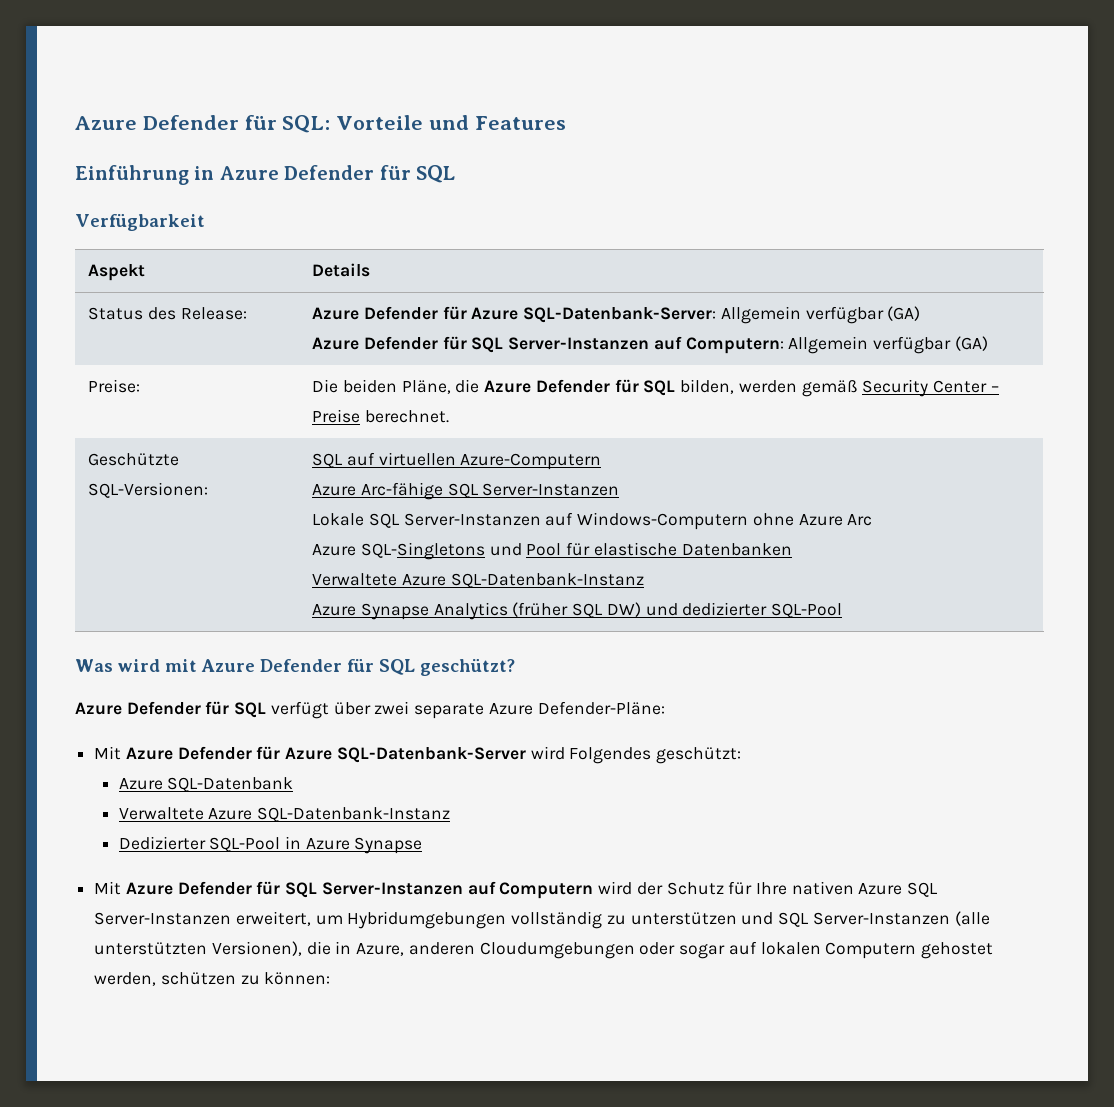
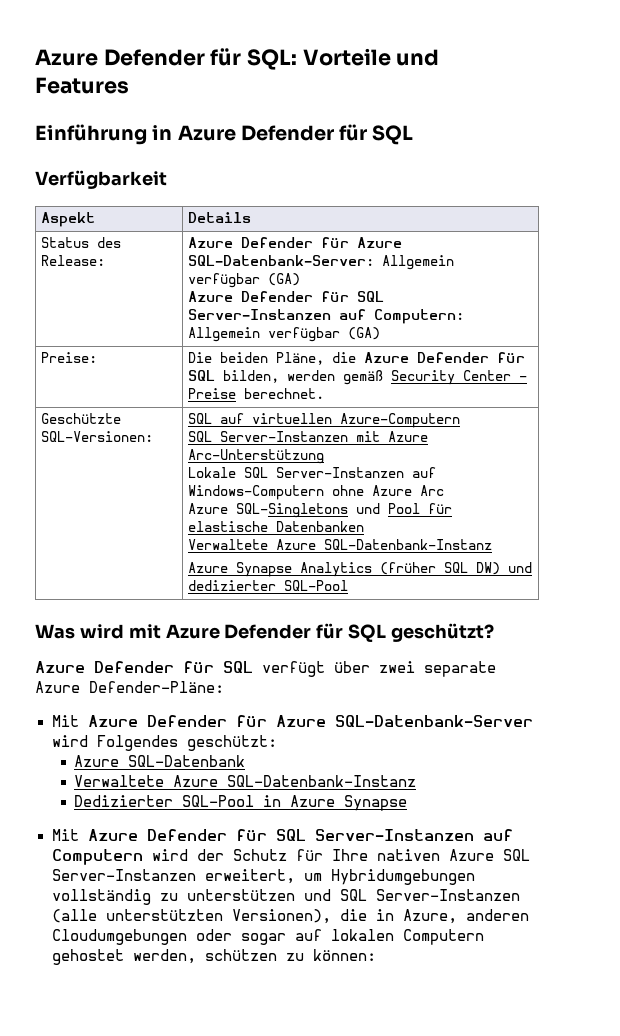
  Geschützte SQL-Versionen: | SQL auf virtuellen Azure-Computern
- Azure Arc-fähige SQL Server-Instanzen
+ SQL Server-Instanzen mit Azure Arc-Unterstützung

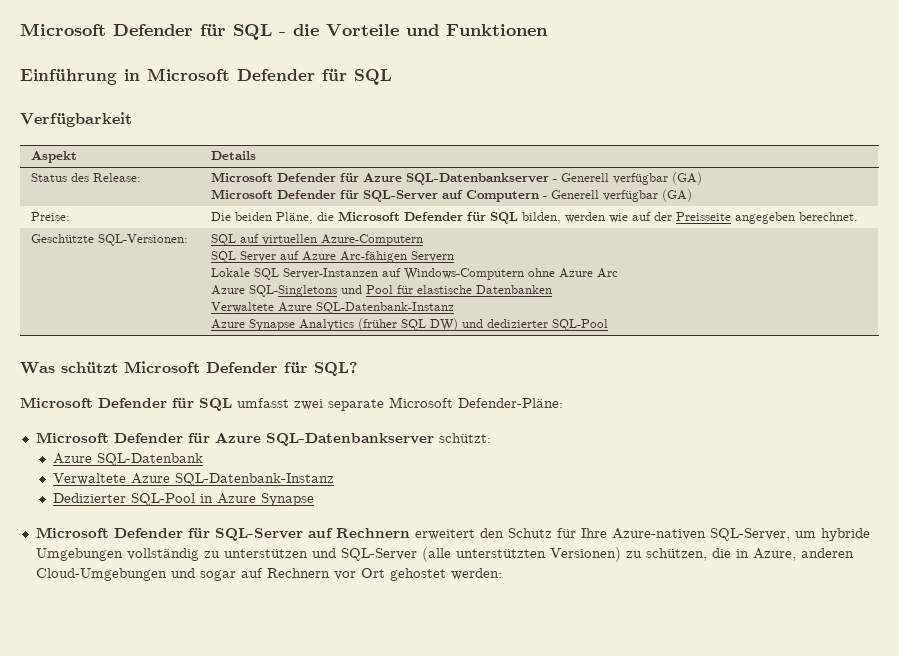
- Azure Defender für SQL: Vorteile und Features
+ Microsoft Defender für SQL - die Vorteile und Funktionen
- Einführung in Azure Defender für SQL
+ Einführung in Microsoft Defender für SQL
- Status des Release: | Azure Defender für Azure SQL-Datenbank-Server: Allgemein verfügbar (GA)
- Azure Defender für SQL Server-Instanzen auf Computern: Allgemein verfügbar (GA)
+ Status des Release: | Microsoft Defender für Azure SQL-Datenbankserver - Generell verfügbar (GA)
+ Microsoft Defender für SQL-Server auf Computern - Generell verfügbar (GA)
- Preise: | Die beiden Pläne, die Azure Defender für SQL bilden, werden gemäß Security Center – Preise berechnet.
+ Preise: | Die beiden Pläne, die Microsoft Defender für SQL bilden, werden wie auf der Preisseite angegeben berechnet.
  Geschützte SQL-Versionen: | SQL auf virtuellen Azure-Computern
- SQL Server-Instanzen mit Azure Arc-Unterstützung
+ SQL Server auf Azure Arc-fähigen Servern
- Was wird mit Azure Defender für SQL geschützt?
- Azure Defender für SQL verfügt über zwei separate Azure Defender-Pläne:
+ Was schützt Microsoft Defender für SQL?
+ Microsoft Defender für SQL umfasst zwei separate Microsoft Defender-Pläne:
- Mit Azure Defender für Azure SQL-Datenbank-Server wird Folgendes geschützt:
+ Microsoft Defender für Azure SQL-Datenbankserver schützt:
- Mit Azure Defender für SQL Server-Instanzen auf Computern wird der Schutz für Ihre nativen Azure SQL Server-Instanzen erweitert, um Hybridumgebungen vollständig zu unterstützen und SQL Server-Instanzen (alle unterstützten Versionen), die in Azure, anderen Cloudumgebungen oder sogar auf lokalen Computern gehostet werden, schützen zu können:
+ Microsoft Defender für SQL-Server auf Rechnern erweitert den Schutz für Ihre Azure-nativen SQL-Server, um hybride Umgebungen vollständig zu unterstützen und SQL-Server (alle unterstützten Versionen) zu schützen, die in Azure, anderen Cloud-Umgebungen und sogar auf Rechnern vor Ort gehostet werden:

